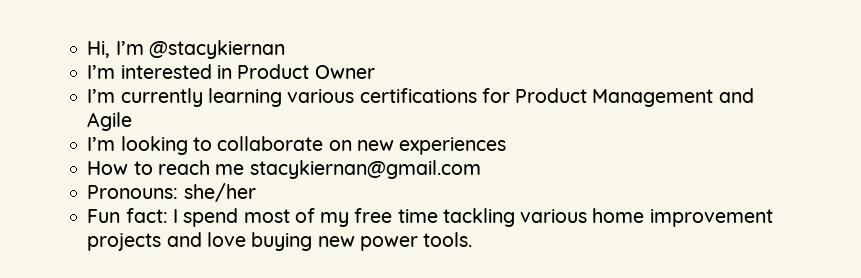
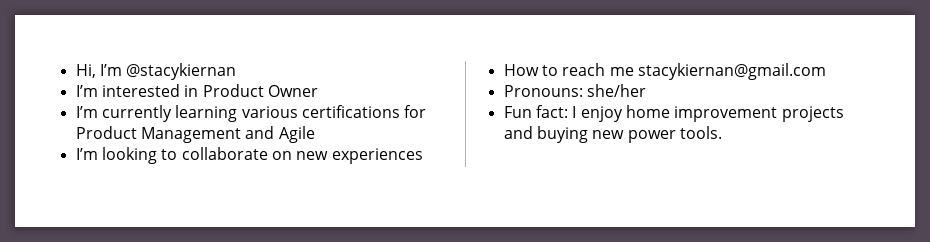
- Fun fact: I spend most of my free time tackling various home improvement projects and love buying new power tools.
+ Fun fact: I enjoy home improvement projects and buying new power tools.

